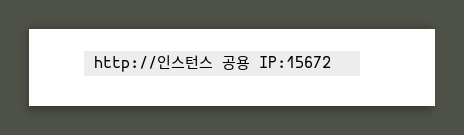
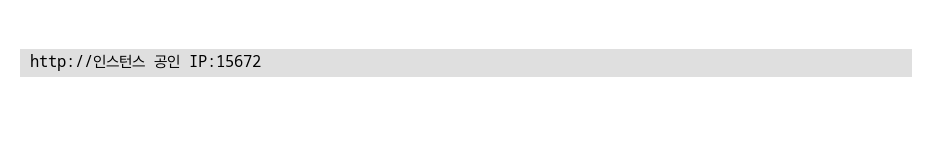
- http://인스턴스 공용 IP:15672
+ http://인스턴스 공인 IP:15672

